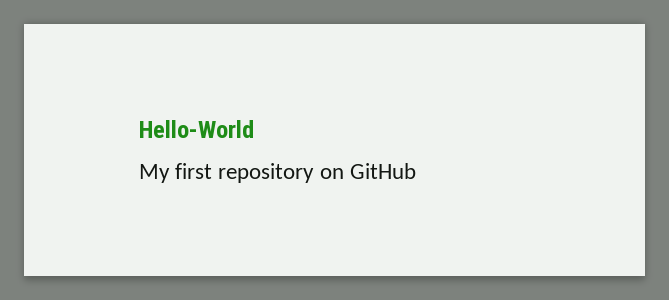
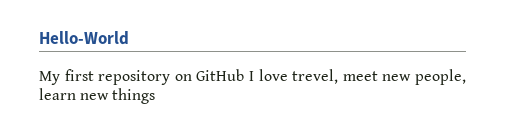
- My first repository on GitHub
+ My first repository on GitHub I love trevel, meet new people, learn new things

